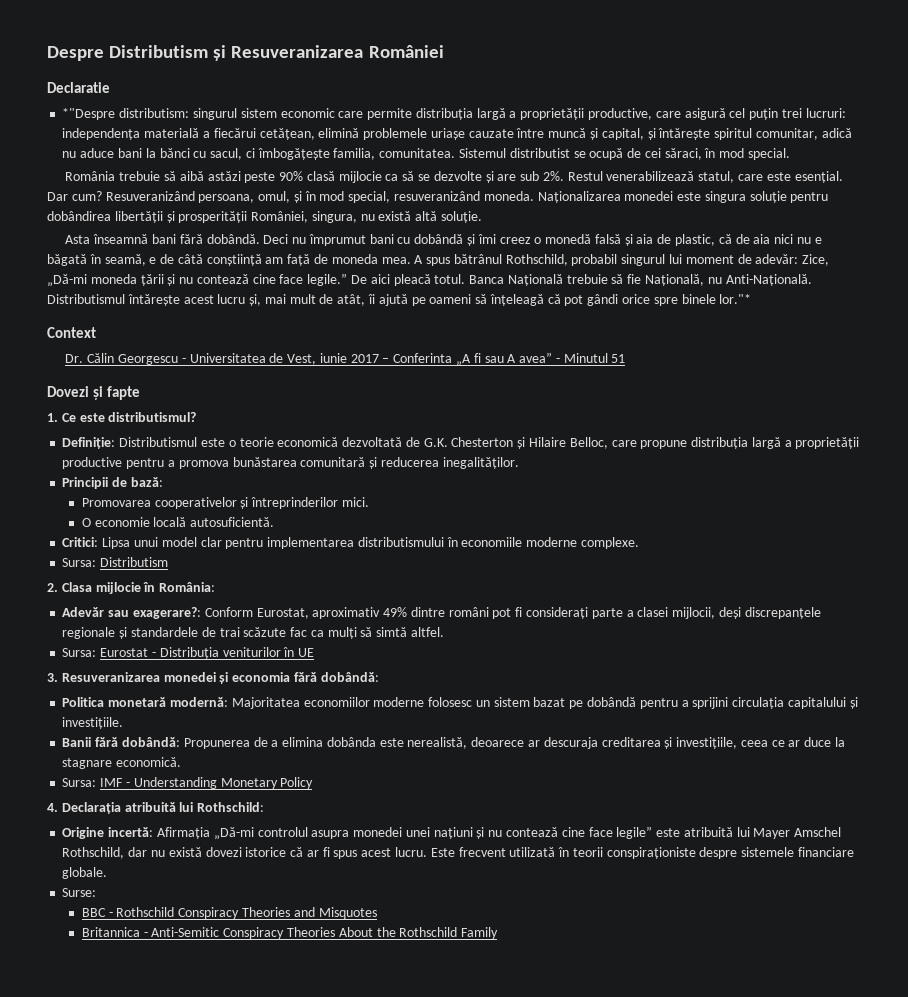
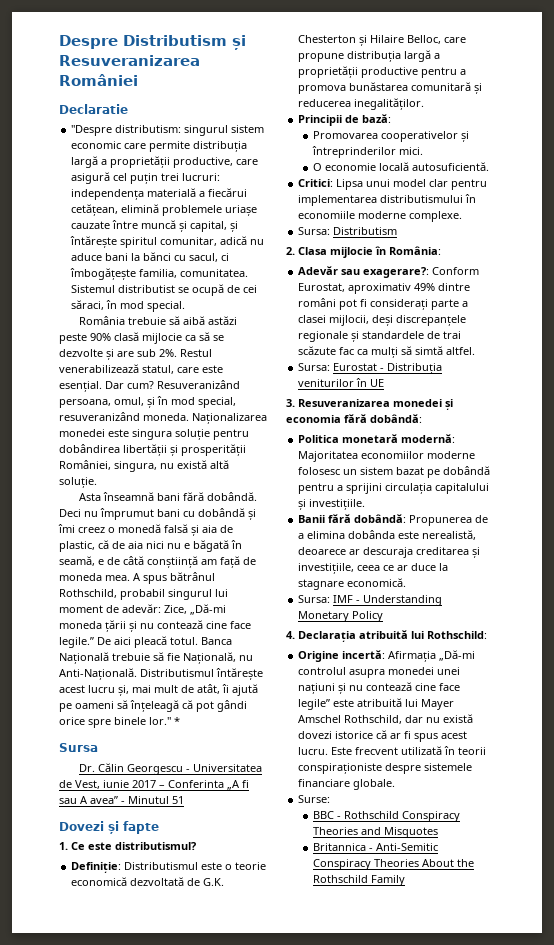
- *"Despre distributism: singurul sistem economic care permite distribuția largă a proprietății productive, care asigură cel puțin trei lucruri: independența materială a fiecărui cetățean, elimină problemele uriașe cauzate între muncă și capital, și întărește spiritul comunitar, adică nu aduce bani la bănci cu sacul, ci îmbogățește familia, comunitatea.
+ "Despre distributism: singurul sistem economic care permite distribuția largă a proprietății productive, care asigură cel puțin trei lucruri: independența materială a fiecărui cetățean, elimină problemele uriașe cauzate între muncă și capital, și întărește spiritul comunitar, adică nu aduce bani la bănci cu sacul, ci îmbogățește familia, comunitatea.
- Distributismul întărește acest lucru și, mai mult de atât, îi ajută pe oameni să înțeleagă că pot gândi orice spre binele lor."*
- Context
+ Distributismul întărește acest lucru și, mai mult de atât, îi ajută pe oameni să înțeleagă că pot gândi orice spre binele lor." *
+ Sursa

